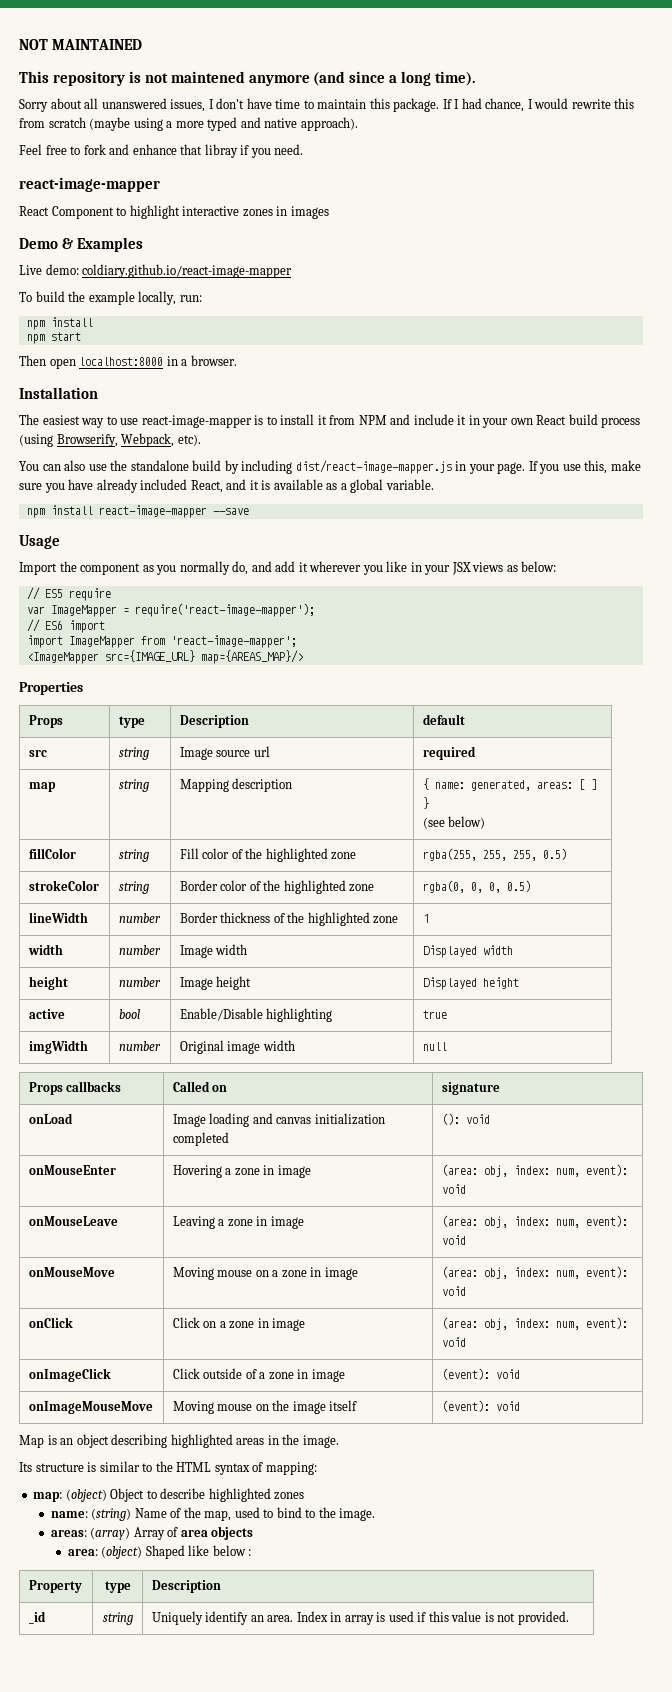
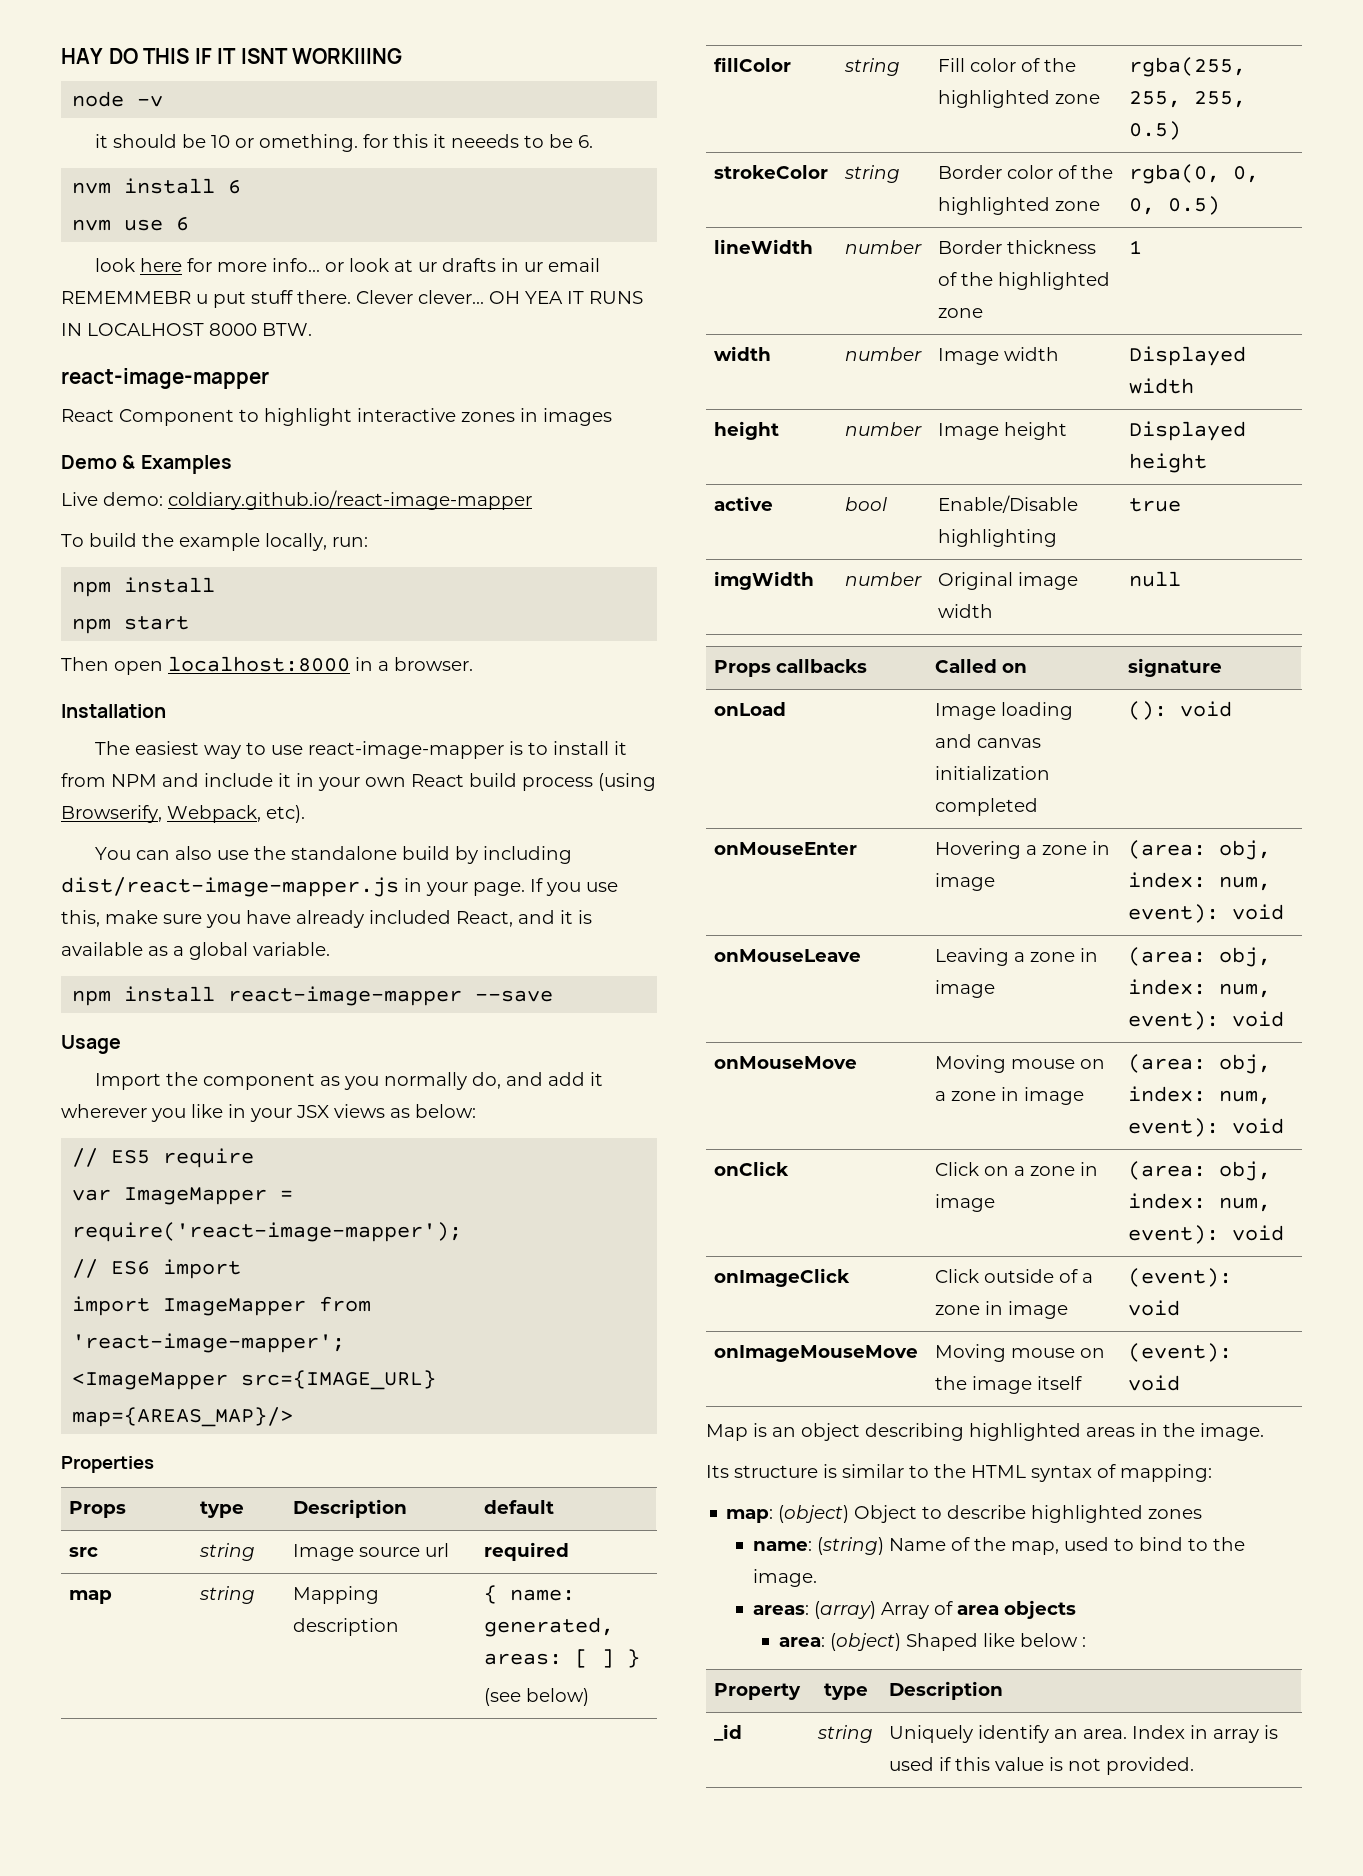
- NOT MAINTAINED
- This repository is not maintened anymore (and since a long time).
- Sorry about all unanswered issues, I don't have time to maintain this package. If I had chance, I would rewrite this from scratch (maybe using a more typed and native approach).
- Feel free to fork and enhance that libray if you need.
+ HAY DO THIS IF IT ISNT WORKIIING
+ node -v
+ it should be 10 or omething. for this it neeeds to be 6.
+ nvm install 6
+ nvm use 6
+ look here for more info... or look at ur drafts in ur email REMEMMEBR u put stuff there. Clever clever... OH YEA IT RUNS IN LOCALHOST 8000 BTW.

